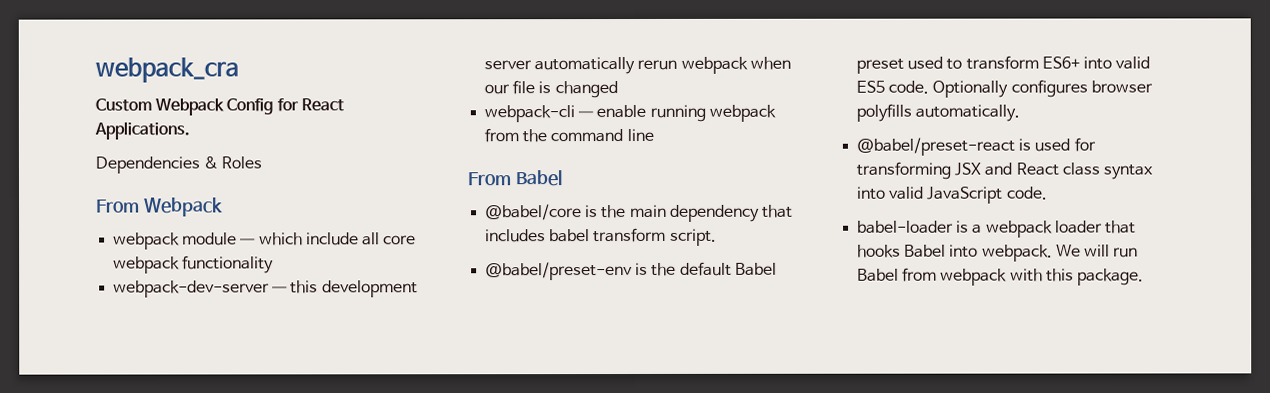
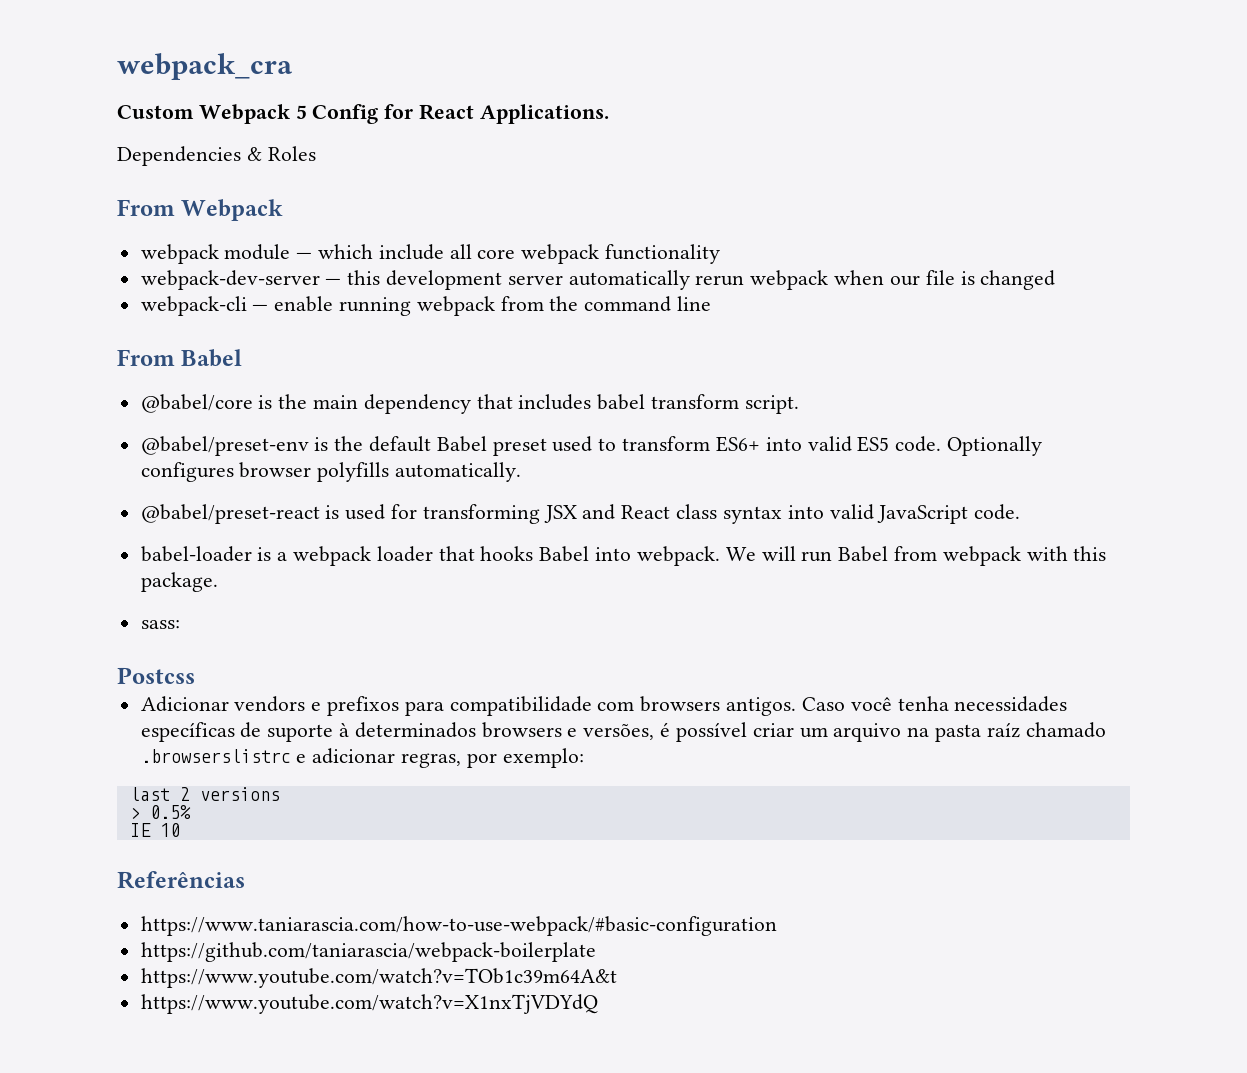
- Custom Webpack Config for React Applications.
+ Custom Webpack 5 Config for React Applications.
+ sass:
+ Postcss
+ Adicionar vendors e prefixos para compatibilidade com browsers antigos. Caso você tenha necessidades específicas de suporte à determinados browsers e versões, é possível criar um arquivo na pasta raíz chamado .browserslistrc e adicionar regras, por exemplo:
+ last 2 versions
+ > 0.5%
+ IE 10
+ Referências
+ https://www.taniarascia.com/how-to-use-webpack/#basic-configuration
+ https://github.com/taniarascia/webpack-boilerplate
+ https://www.youtube.com/watch?v=TOb1c39m64A&t
+ https://www.youtube.com/watch?v=X1nxTjVDYdQ

